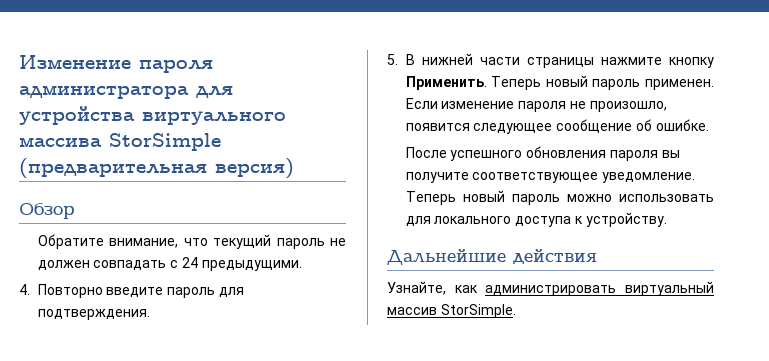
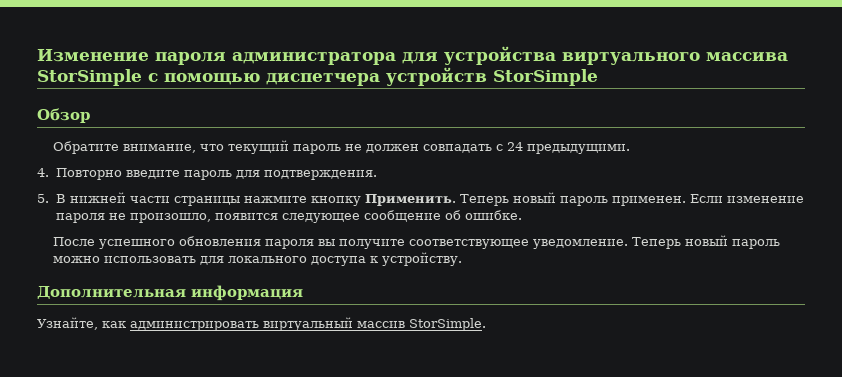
- Изменение пароля администратора для устройства виртуального массива StorSimple (предварительная версия)
+ Изменение пароля администратора для устройства виртуального массива StorSimple с помощью диспетчера устройств StorSimple
- Дальнейшие действия
+ Дополнительная информация

